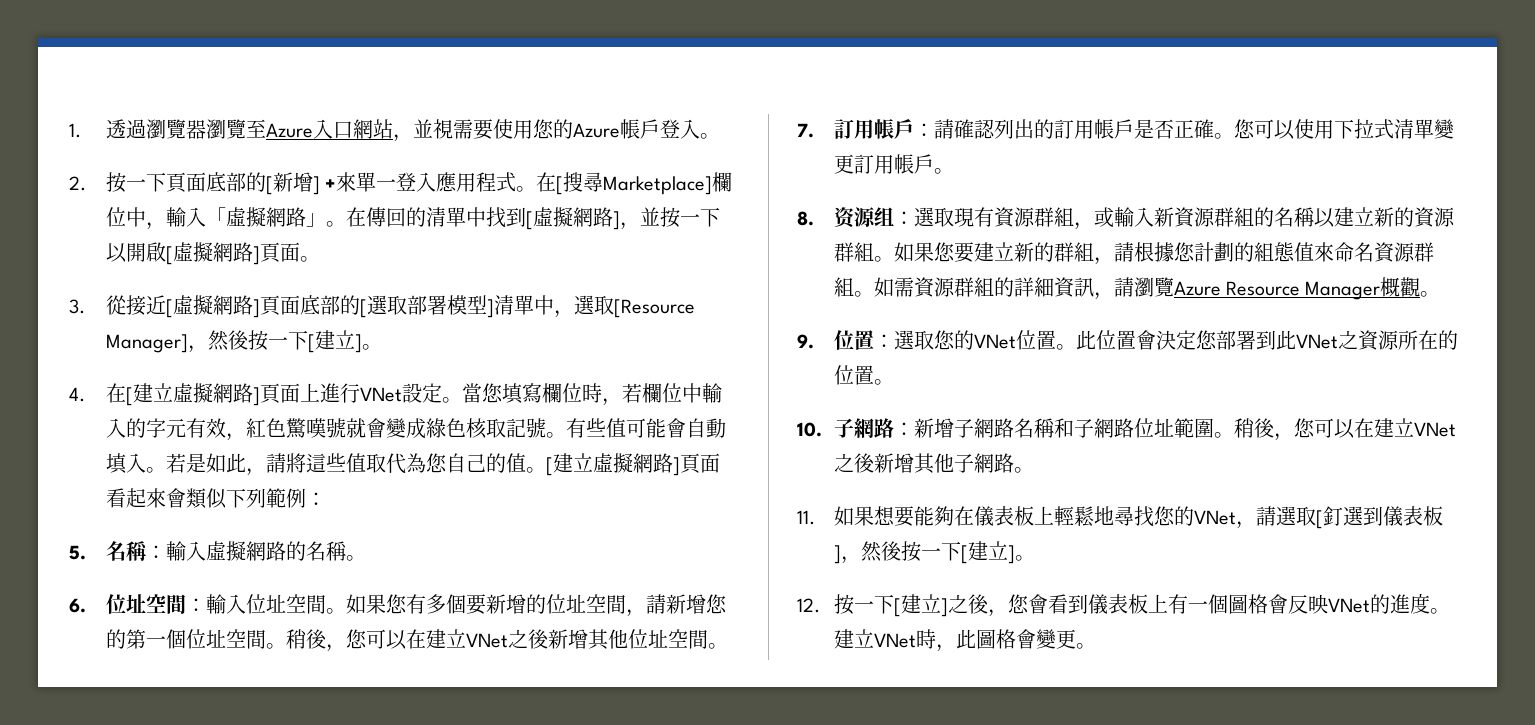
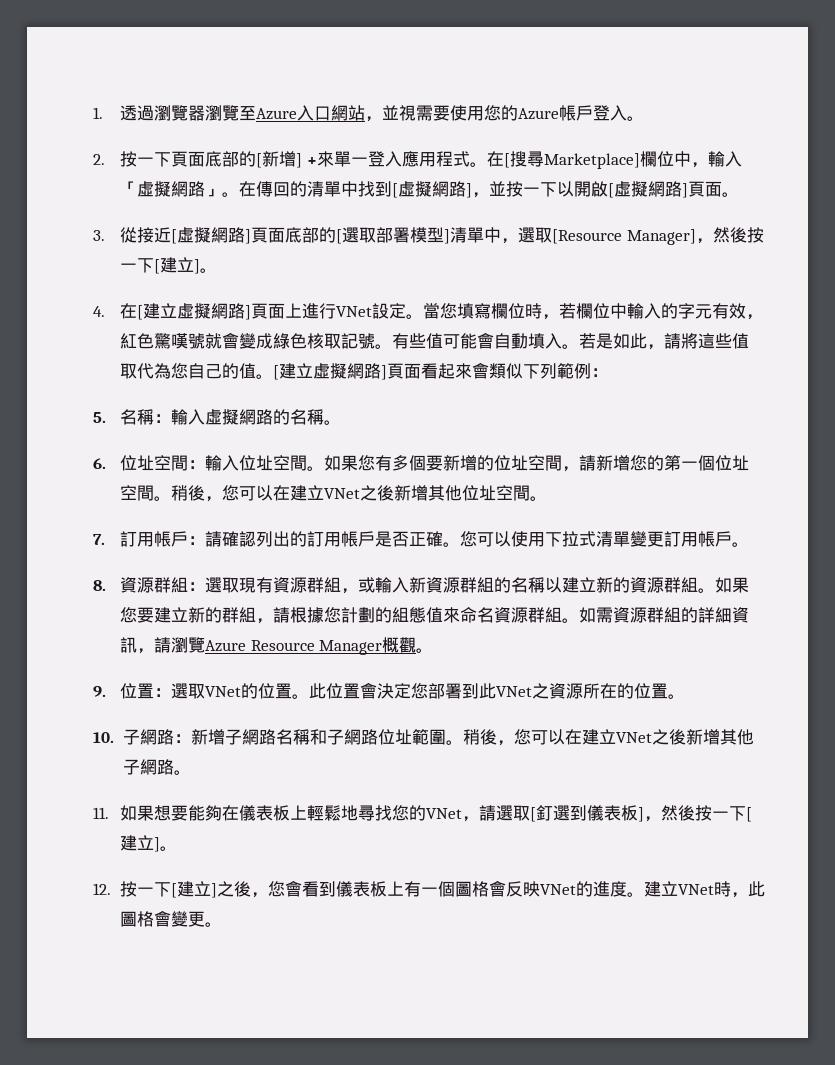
- 8.资源组：選取現有資源群組，或輸入新資源群組的名稱以建立新的資源群組。
+ 8.資源群組：選取現有資源群組，或輸入新資源群組的名稱以建立新的資源群組。
- 9.位置：選取您的VNet位置。
+ 9.位置：選取VNet的位置。

